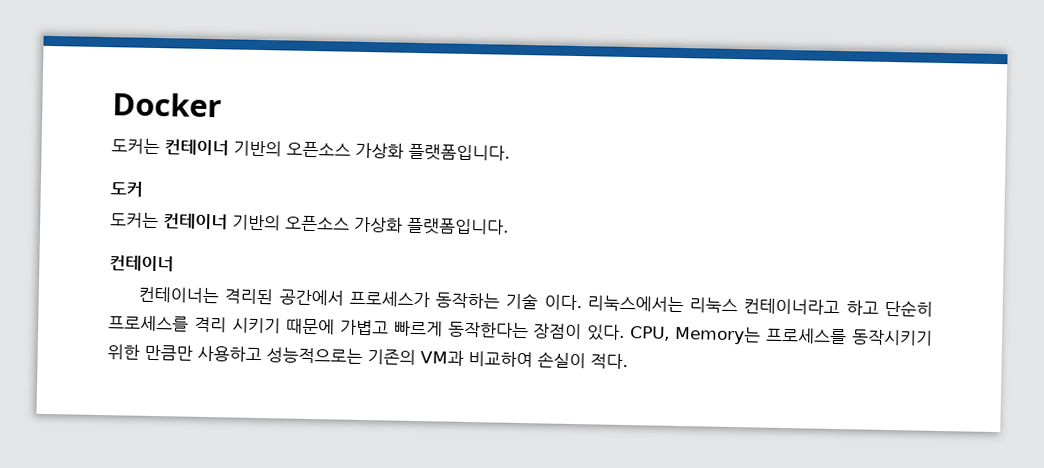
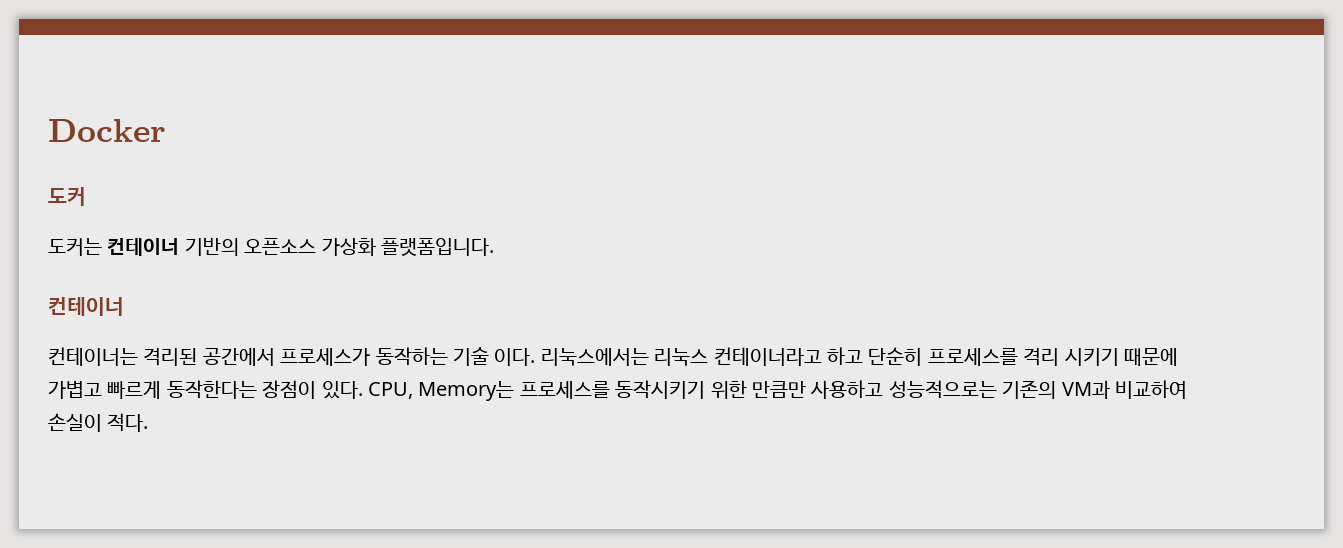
  Docker
- 도커는 컨테이너 기반의 오픈소스 가상화 플랫폼입니다.

